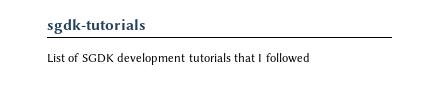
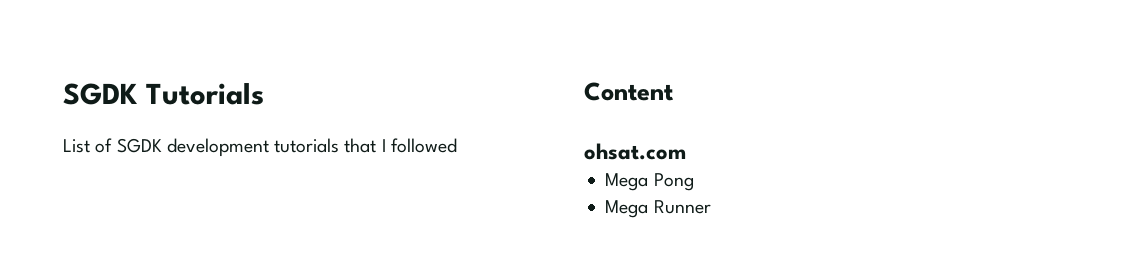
- sgdk-tutorials
+ SGDK Tutorials
+ Content
+ ohsat.com
+ Mega Pong
+ Mega Runner

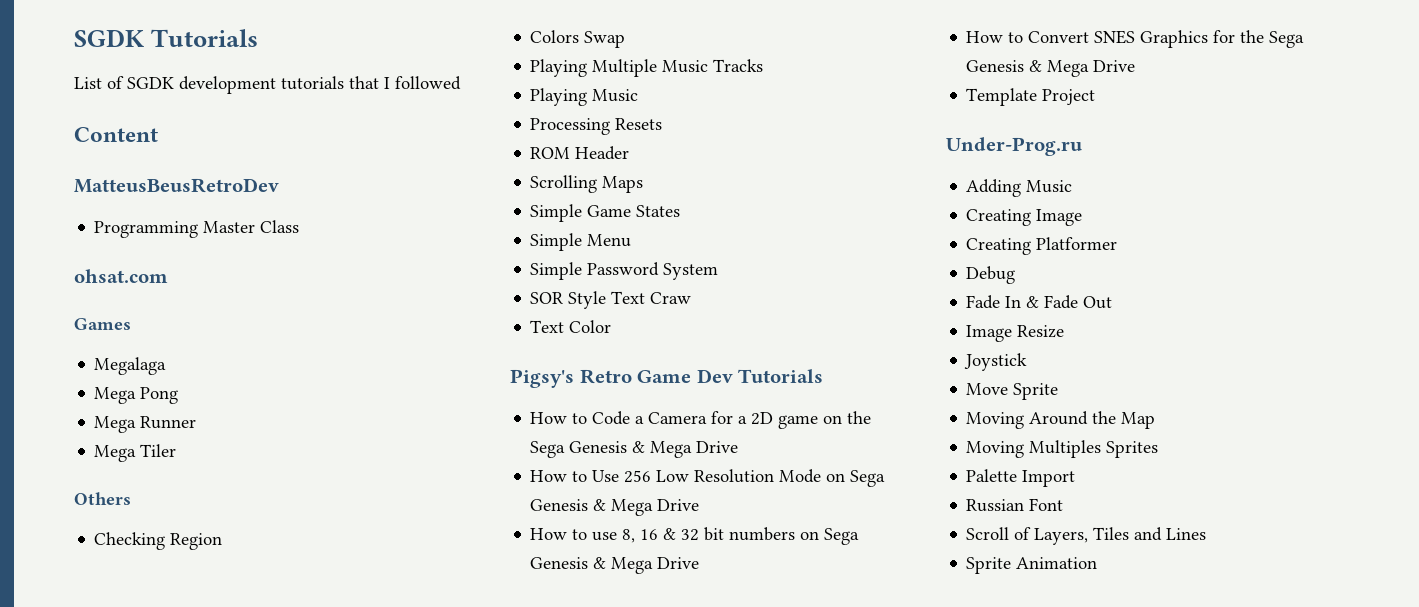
+ MatteusBeusRetroDev
+ Programming Master Class
+ Games
+ Megalaga
+ Mega Tiler
+ Others
+ Checking Region
+ Colors Swap
+ Playing Multiple Music Tracks
+ Playing Music
+ Processing Resets
+ ROM Header
+ Scrolling Maps
+ Simple Game States
+ Simple Menu
+ Simple Password System
+ SOR Style Text Craw
+ Text Color
+ Pigsy's Retro Game Dev Tutorials
+ How to Code a Camera for a 2D game on the Sega Genesis & Mega Drive
+ How to Use 256 Low Resolution Mode on Sega Genesis & Mega Drive
+ How to use 8, 16 & 32 bit numbers on Sega Genesis & Mega Drive
+ How to Convert SNES Graphics for the Sega Genesis & Mega Drive
+ Template Project
+ Under-Prog.ru
+ Adding Music
+ Creating Image
+ Creating Platformer
+ Debug
+ Fade In & Fade Out
+ Image Resize
+ Joystick
+ Move Sprite
+ Moving Around the Map
+ Moving Multiples Sprites
+ Palette Import
+ Russian Font
+ Scroll of Layers, Tiles and Lines
+ Sprite Animation

